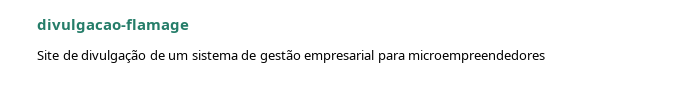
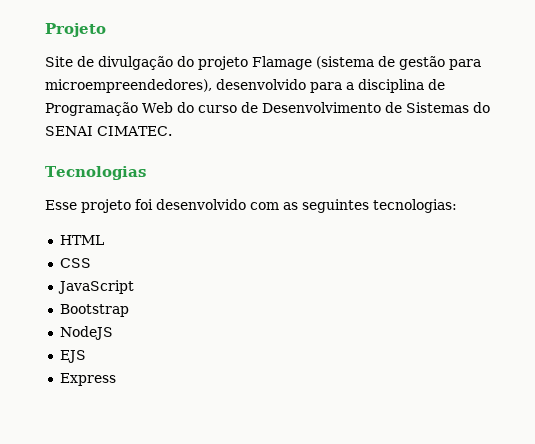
- divulgacao-flamage
+ Projeto
- Site de divulgação de um sistema de gestão empresarial para microempreendedores
+ Site de divulgação do projeto Flamage (sistema de gestão para microempreendedores), desenvolvido para a disciplina de Programação Web do curso de Desenvolvimento de Sistemas do SENAI CIMATEC.
+ Tecnologias
+ Esse projeto foi desenvolvido com as seguintes tecnologias:
+ HTML
+ CSS
+ JavaScript
+ Bootstrap
+ NodeJS
+ EJS
+ Express

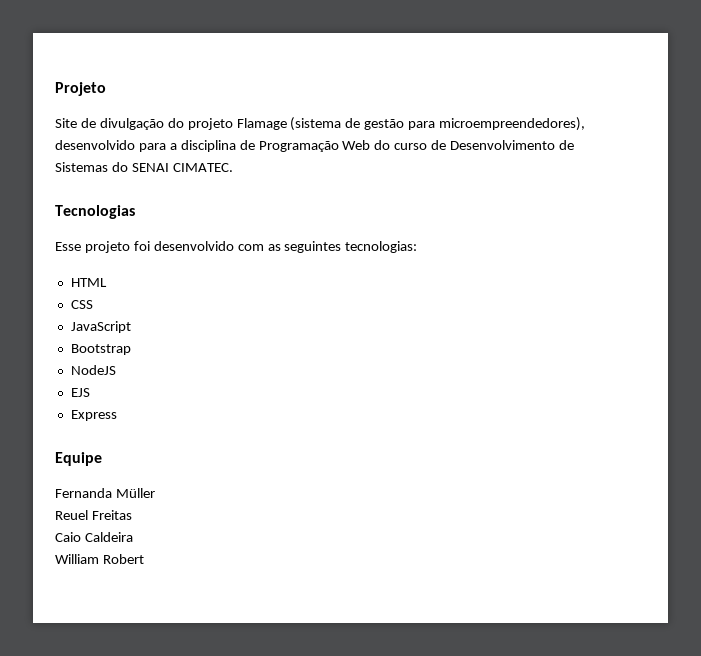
+ Equipe
+ Fernanda Müller
+ Reuel Freitas
+ Caio Caldeira
+ William Robert

